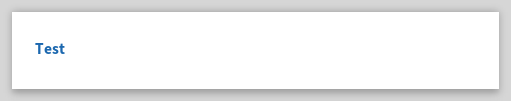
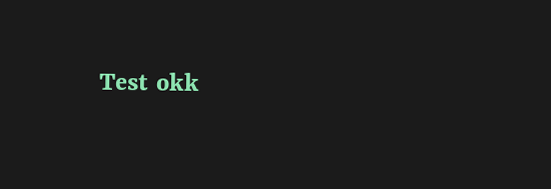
- Test
+ Test okk

